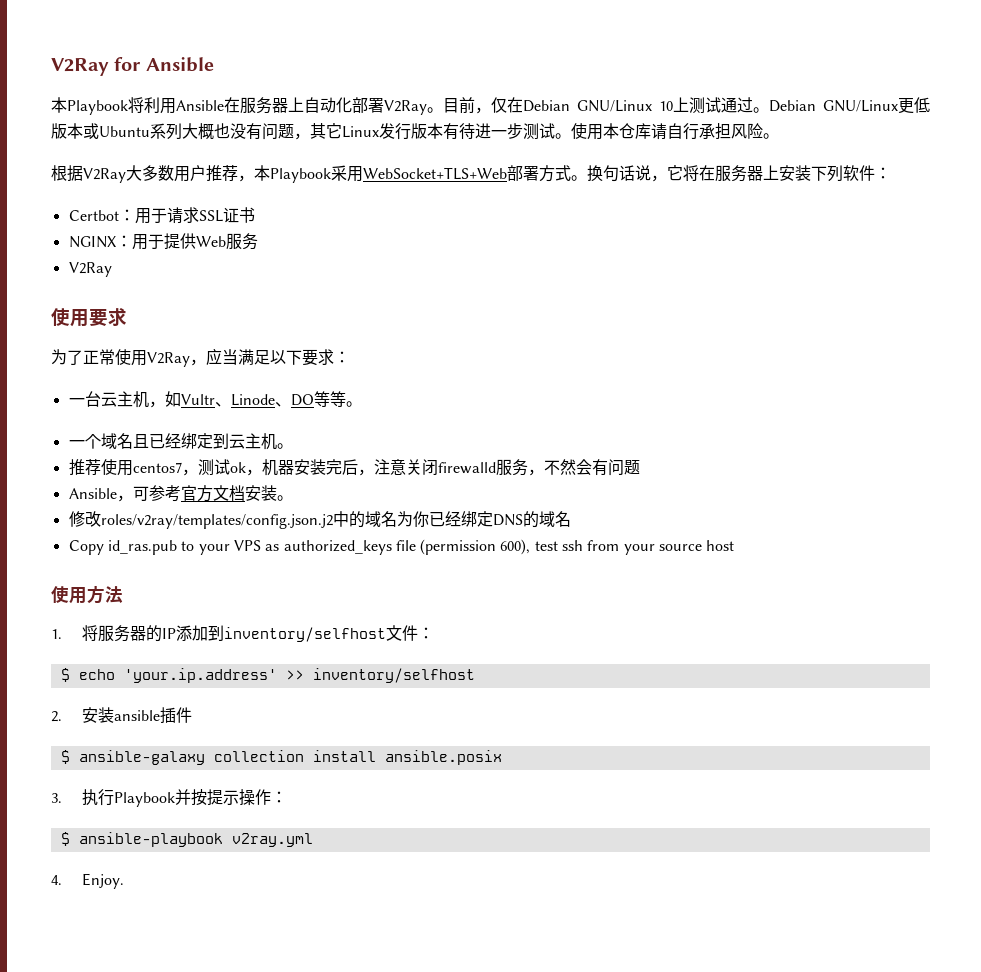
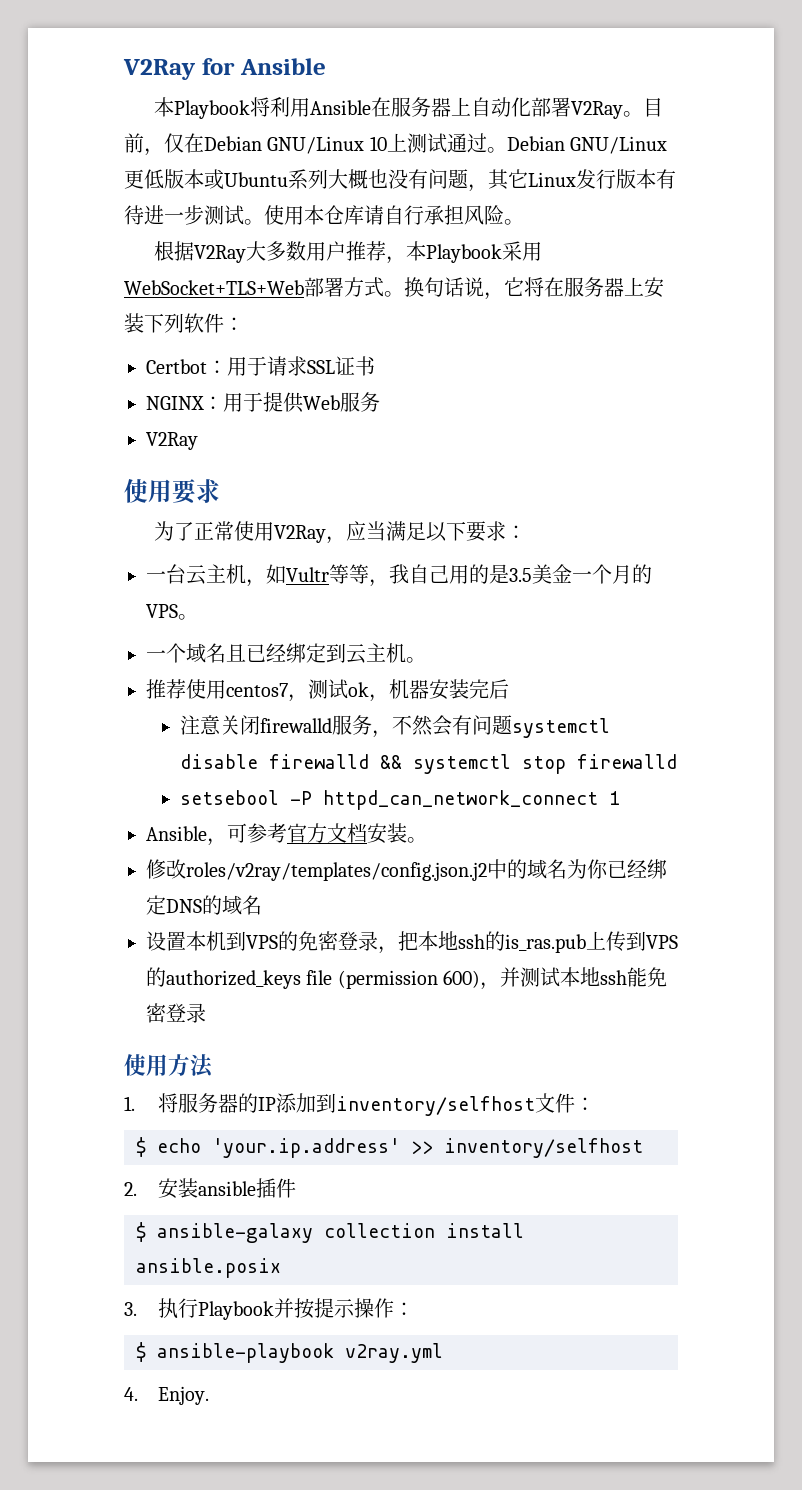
- 一台云主机，如Vultr、Linode、DO等等。
+ 一台云主机，如Vultr等等，我自己用的是3.5美金一个月的VPS。
- 推荐使用centos7，测试ok，机器安装完后，注意关闭firewalld服务，不然会有问题
+ 推荐使用centos7，测试ok，机器安装完后
+ 注意关闭firewalld服务，不然会有问题systemctl disable firewalld && systemctl stop firewalld
+ setsebool -P httpd_can_network_connect 1
- Copy id_ras.pub to your VPS as authorized_keys file (permission 600), test ssh from your source host
+ 设置本机到VPS的免密登录，把本地ssh的is_ras.pub上传到VPS的authorized_keys file (permission 600)，并测试本地ssh能免密登录

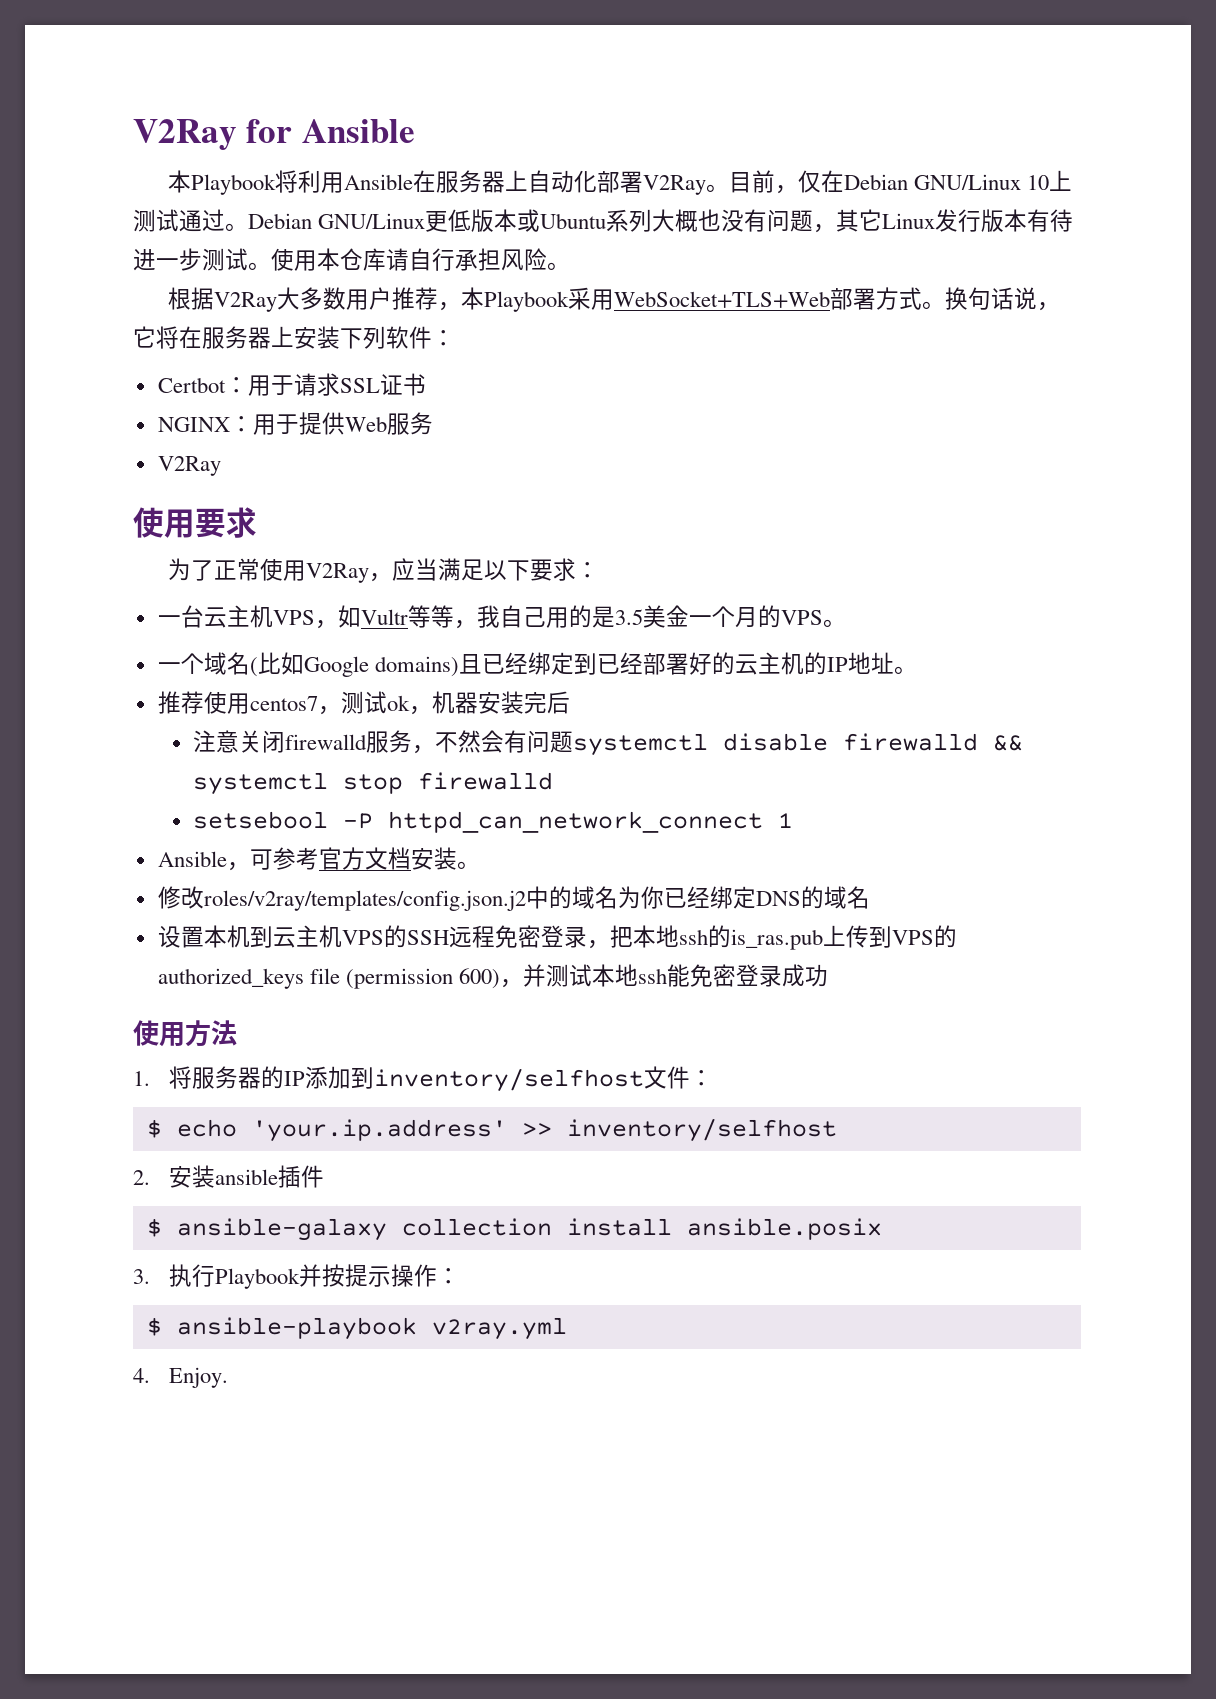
- 一台云主机，如Vultr等等，我自己用的是3.5美金一个月的VPS。
+ 一台云主机VPS，如Vultr等等，我自己用的是3.5美金一个月的VPS。
- 一个域名且已经绑定到云主机。
+ 一个域名(比如Google domains)且已经绑定到已经部署好的云主机的IP地址。
- 设置本机到VPS的免密登录，把本地ssh的is_ras.pub上传到VPS的authorized_keys file (permission 600)，并测试本地ssh能免密登录
+ 设置本机到云主机VPS的SSH远程免密登录，把本地ssh的is_ras.pub上传到VPS的authorized_keys file (permission 600)，并测试本地ssh能免密登录成功

